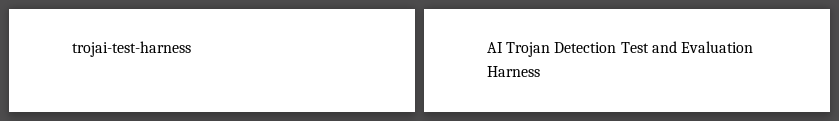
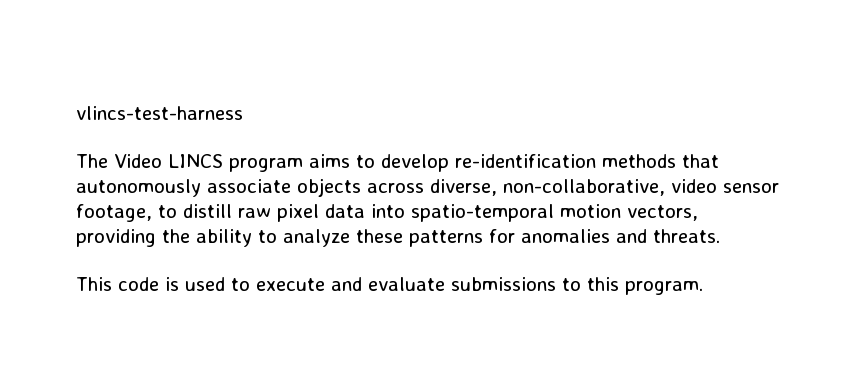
- trojai-test-harness
- AI Trojan Detection Test and Evaluation Harness
+ vlincs-test-harness
+ The Video LINCS program aims to develop re-identification methods that autonomously associate objects across diverse, non-collaborative, video sensor footage, to distill raw pixel data into spatio-temporal motion vectors, providing the ability to analyze these patterns for anomalies and threats.
+ This code is used to execute and evaluate submissions to this program.

